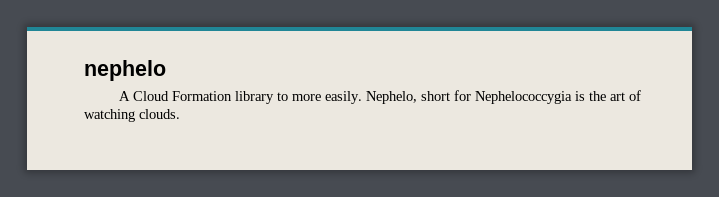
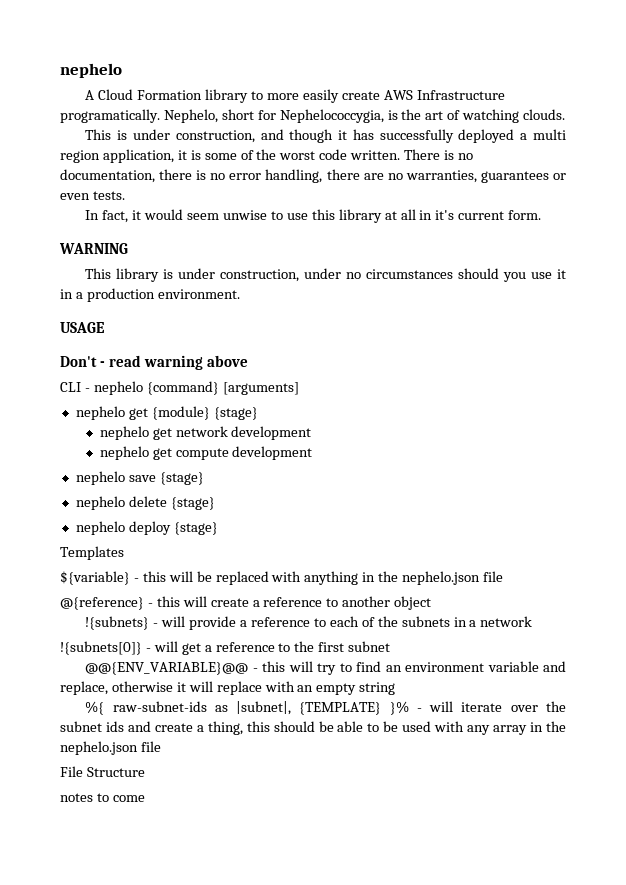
- A Cloud Formation library to more easily.
+ A Cloud Formation library to more easily create AWS Infrastructure programatically.
- Nephelo, short for Nephelococcygia is the art of watching clouds.
+ Nephelo, short for Nephelococcygia, is the art of watching clouds.
+ This is under construction, and though it has successfully deployed a multi region application, it is some of the worst code written. There is no documentation, there is no error handling, there are no warranties, guarantees or even tests.
+ In fact, it would seem unwise to use this library at all in it's current form.
+ WARNING
+ This library is under construction, under no circumstances should you use it in a production environment.
+ USAGE
+ Don't - read warning above
+ CLI - nephelo {command} [arguments]
+ nephelo get {module} {stage}
+ nephelo get network development
+ nephelo get compute development
+ nephelo save {stage}
+ nephelo delete {stage}
+ nephelo deploy {stage}
+ Templates
+ ${variable} - this will be replaced with anything in the nephelo.json file
+ @{reference} - this will create a reference to another object
+ !{subnets} - will provide a reference to each of the subnets in a network
+ !{subnets[0]} - will get a reference to the first subnet
+ @@{ENV_VARIABLE}@@ - this will try to find an environment variable and replace, otherwise it will replace with an empty string
+ %{ raw-subnet-ids as |subnet|, {TEMPLATE} }% - will iterate over the subnet ids and create a thing, this should be able to be used with any array in the nephelo.json file
+ File Structure
+ notes to come

